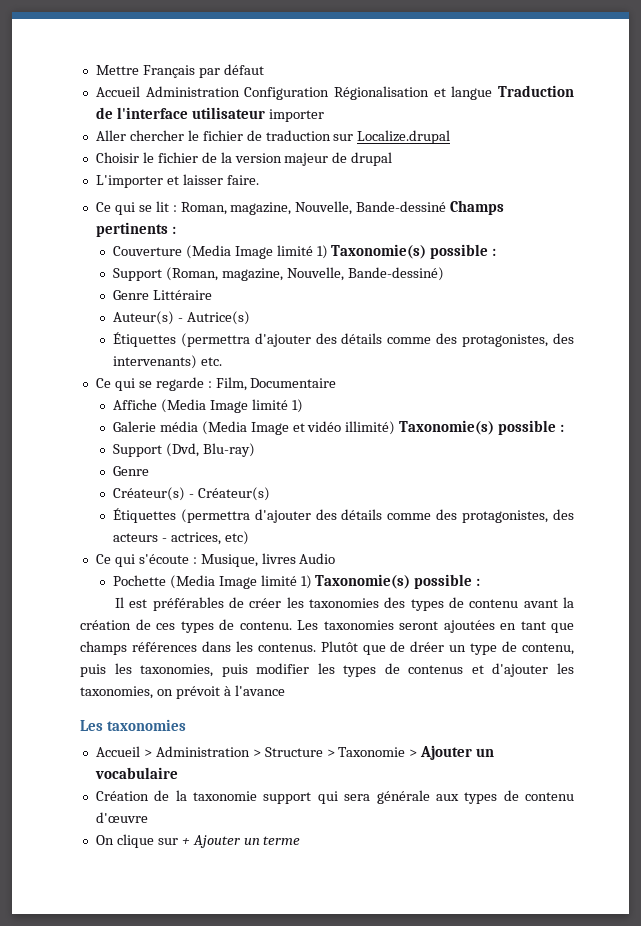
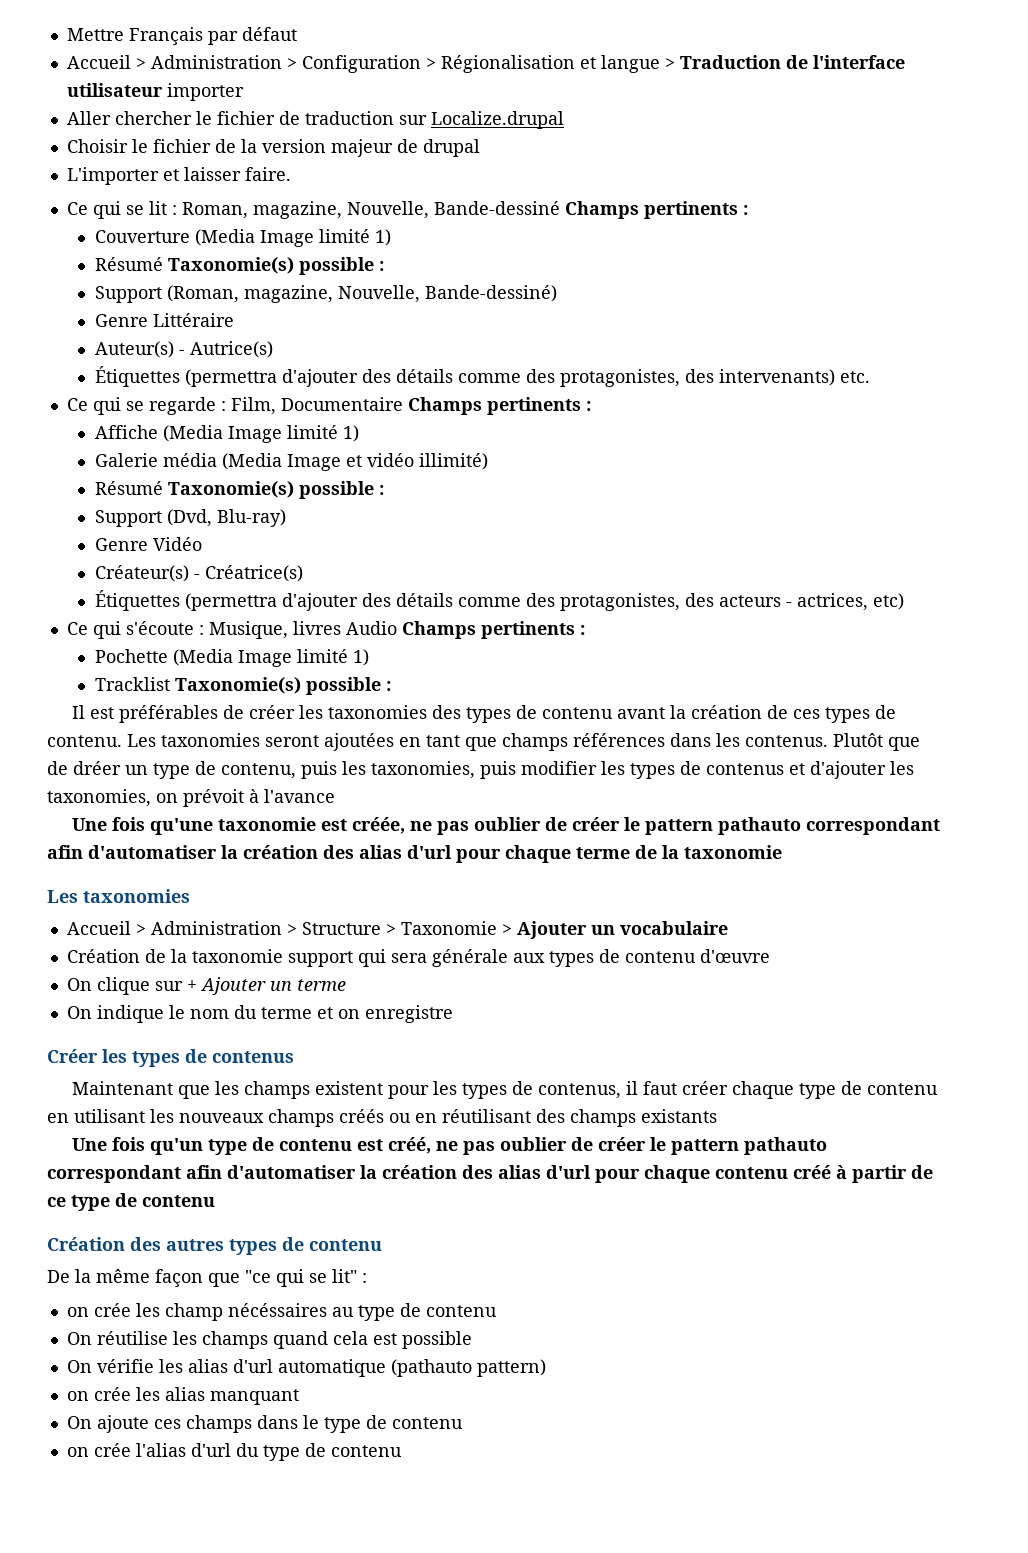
- Accueil Administration Configuration Régionalisation et langue Traduction de l'interface utilisateur importer
+ Accueil > Administration > Configuration > Régionalisation et langue > Traduction de l'interface utilisateur importer
- Couverture (Media Image limité 1) Taxonomie(s) possible :
+ Couverture (Media Image limité 1)
+ Résumé Taxonomie(s) possible :
- Ce qui se regarde : Film, Documentaire
+ Ce qui se regarde : Film, Documentaire Champs pertinents :
- Galerie média (Media Image et vidéo illimité) Taxonomie(s) possible :
+ Galerie média (Media Image et vidéo illimité)
+ Résumé Taxonomie(s) possible :
  Support (Dvd, Blu-ray)
- Genre
+ Genre Vidéo
- Créateur(s) - Créateur(s)
+ Créateur(s) - Créatrice(s)
- Ce qui s'écoute : Musique, livres Audio
+ Ce qui s'écoute : Musique, livres Audio Champs pertinents :
- Pochette (Media Image limité 1) Taxonomie(s) possible :
+ Pochette (Media Image limité 1)
+ Tracklist Taxonomie(s) possible :
+ Une fois qu'une taxonomie est créée, ne pas oublier de créer le pattern pathauto correspondant afin d'automatiser la création des alias d'url pour chaque terme de la taxonomie
+ On indique le nom du terme et on enregistre
+ Créer les types de contenus
+ Maintenant que les champs existent pour les types de contenus, il faut créer chaque type de contenu en utilisant les nouveaux champs créés ou en réutilisant des champs existants
+ Une fois qu'un type de contenu est créé, ne pas oublier de créer le pattern pathauto correspondant afin d'automatiser la création des alias d'url pour chaque contenu créé à partir de ce type de contenu
+ Création des autres types de contenu
+ De la même façon que "ce qui se lit" :
+ on crée les champ nécéssaires au type de contenu
+ On réutilise les champs quand cela est possible
+ On vérifie les alias d'url automatique (pathauto pattern)
+ on crée les alias manquant
+ On ajoute ces champs dans le type de contenu
+ on crée l'alias d'url du type de contenu

